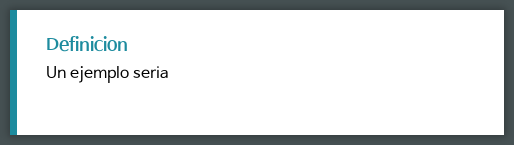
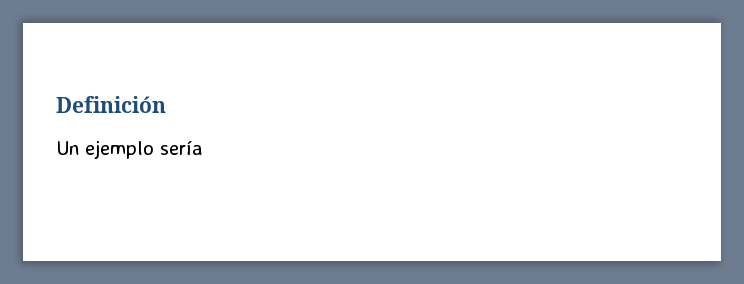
- Definicion
+ Definición
- Un ejemplo seria
+ Un ejemplo sería

